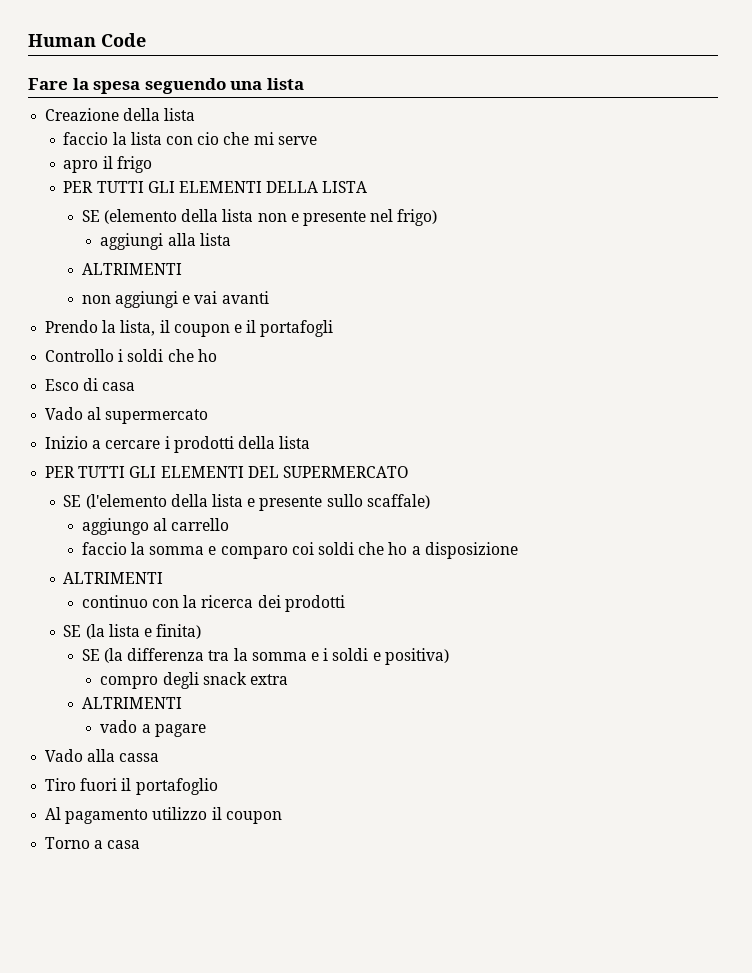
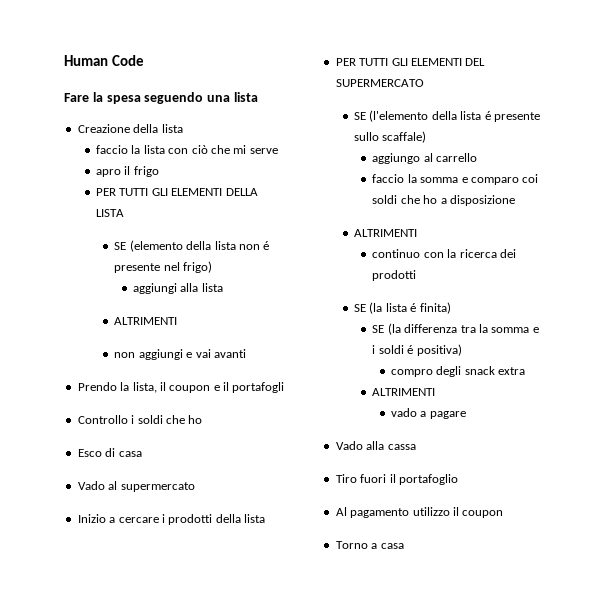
- faccio la lista con cio che mi serve
+ faccio la lista con ciò che mi serve
- SE (elemento della lista non e presente nel frigo)
+ SE (elemento della lista non é presente nel frigo)
- SE (l'elemento della lista e presente sullo scaffale)
+ SE (l'elemento della lista é presente sullo scaffale)
- SE (la lista e finita)
+ SE (la lista é finita)
- SE (la differenza tra la somma e i soldi e positiva)
+ SE (la differenza tra la somma e i soldi é positiva)

